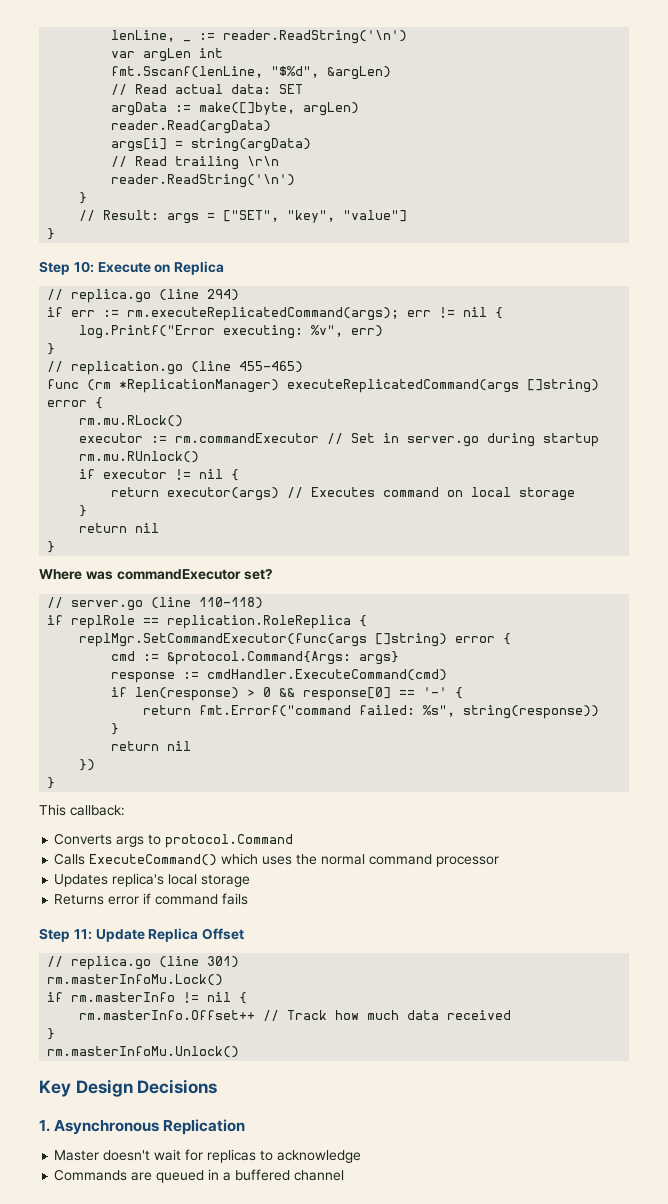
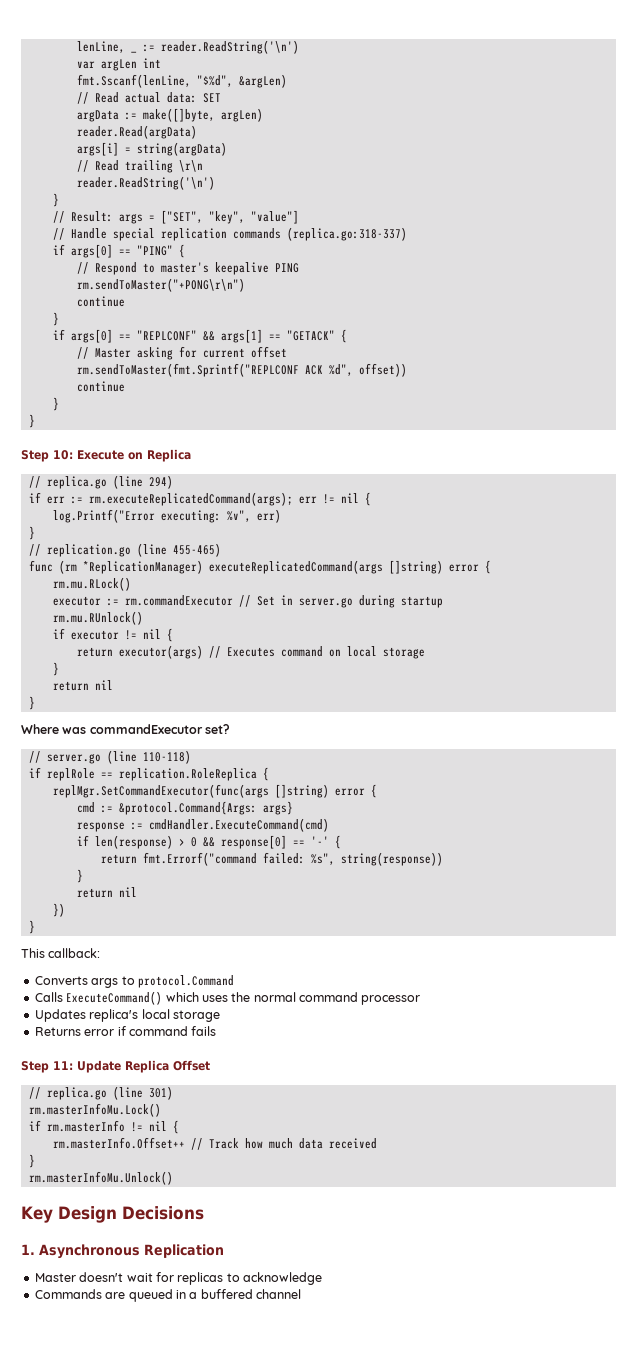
+ // Handle special replication commands (replica.go:318-337)
+ if args[0] == "PING" {
+ // Respond to master's keepalive PING
+ rm.sendToMaster("+PONG\r\n")
+ continue
+ }
+ if args[0] == "REPLCONF" && args[1] == "GETACK" {
+ // Master asking for current offset
+ rm.sendToMaster(fmt.Sprintf("REPLCONF ACK %d", offset))
+ continue
+ }

